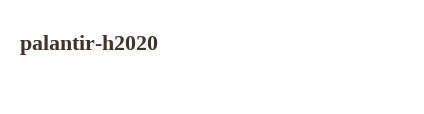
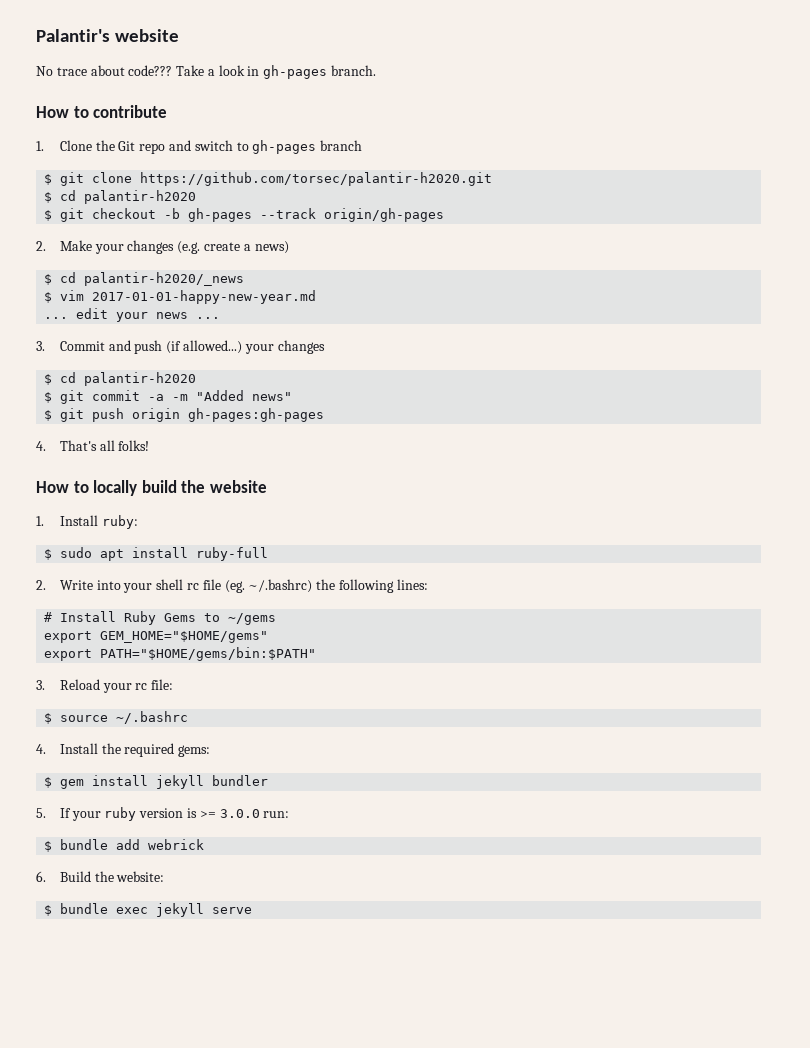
- palantir-h2020
+ Palantir's website
+ No trace about code??? Take a look in gh-pages branch.
+ How to contribute
+ 1. Clone the Git repo and switch to gh-pages branch
+ $ git clone https://github.com/torsec/palantir-h2020.git
+ $ cd palantir-h2020
+ $ git checkout -b gh-pages --track origin/gh-pages
+ 2. Make your changes (e.g. create a news)
+ $ cd palantir-h2020/_news
+ $ vim 2017-01-01-happy-new-year.md
+ ... edit your news ...
+ 3. Commit and push (if allowed...) your changes
+ $ cd palantir-h2020
+ $ git commit -a -m "Added news"
+ $ git push origin gh-pages:gh-pages
+ 4. That's all folks!
+ How to locally build the website
+ 1. Install ruby:
+ $ sudo apt install ruby-full
+ 2. Write into your shell rc file (eg. ~/.bashrc) the following lines:
+ # Install Ruby Gems to ~/gems
+ export GEM_HOME="$HOME/gems"
+ export PATH="$HOME/gems/bin:$PATH"
+ 3. Reload your rc file:
+ $ source ~/.bashrc
+ 4. Install the required gems:
+ $ gem install jekyll bundler
+ 5. If your ruby version is >= 3.0.0 run:
+ $ bundle add webrick
+ 6. Build the website:
+ $ bundle exec jekyll serve

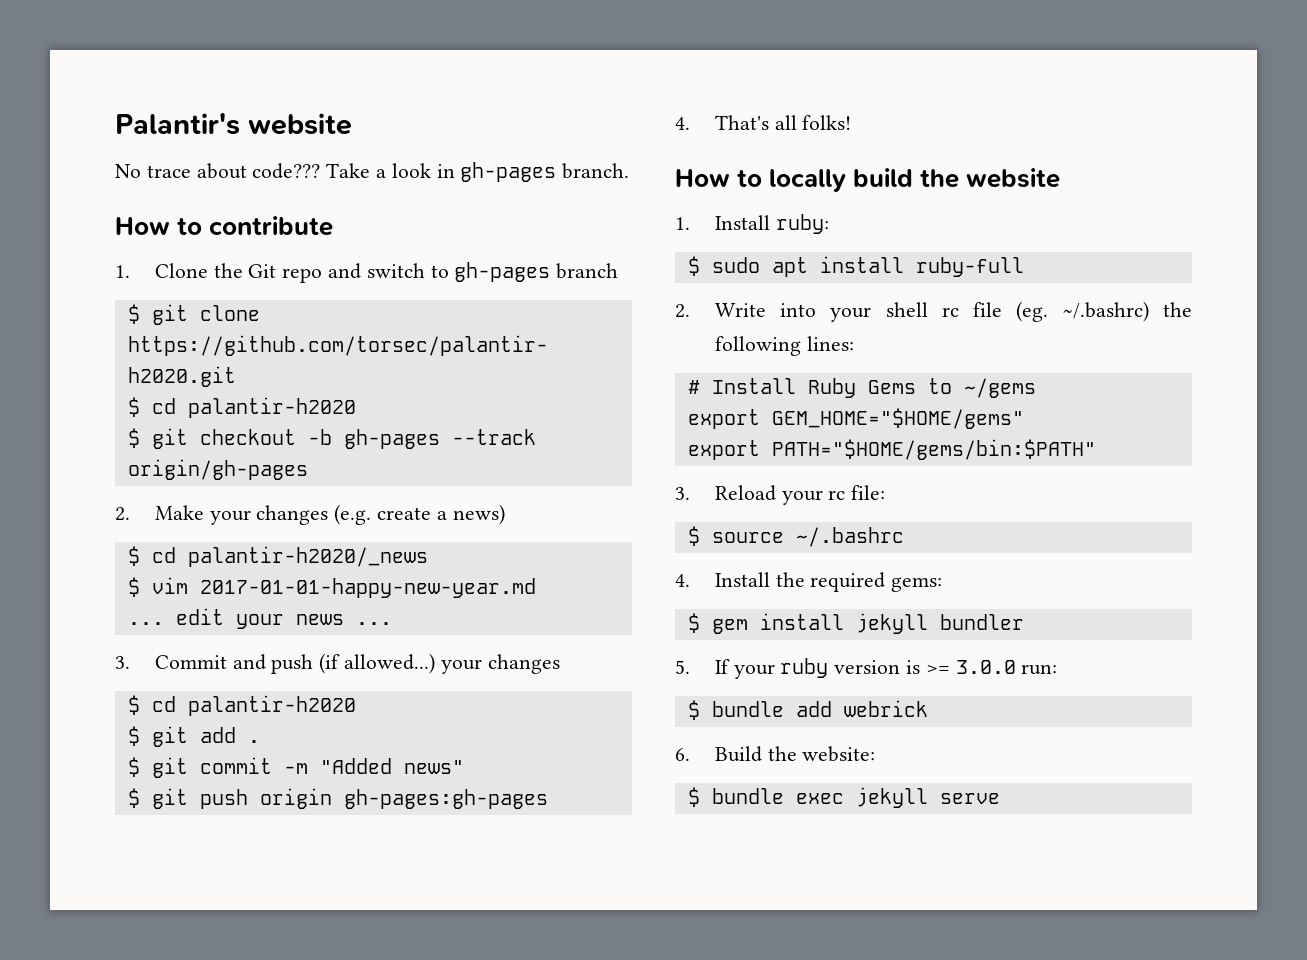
+ $ git add .
- $ git commit -a -m "Added news"
+ $ git commit -m "Added news"

